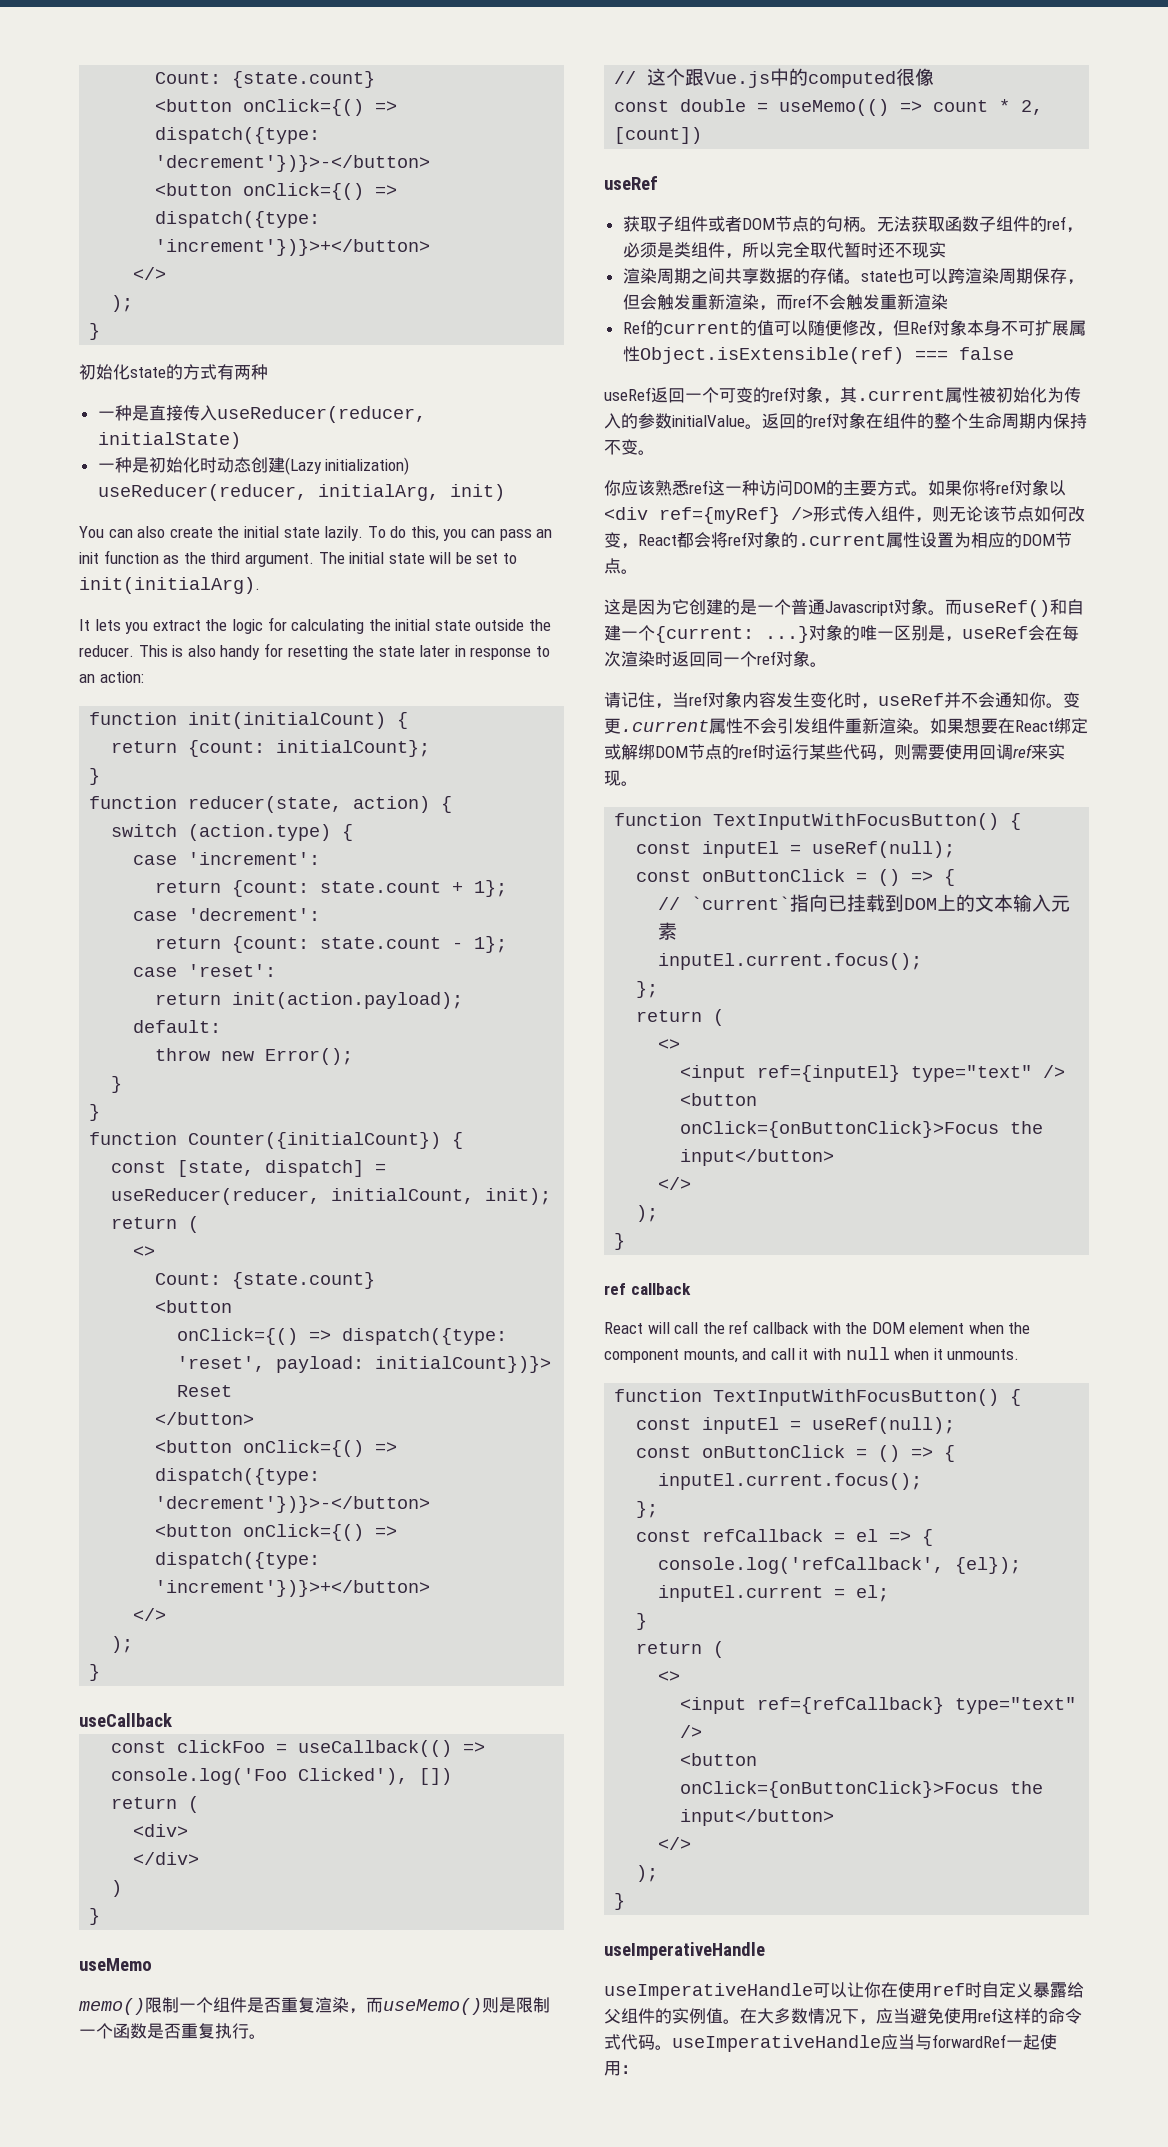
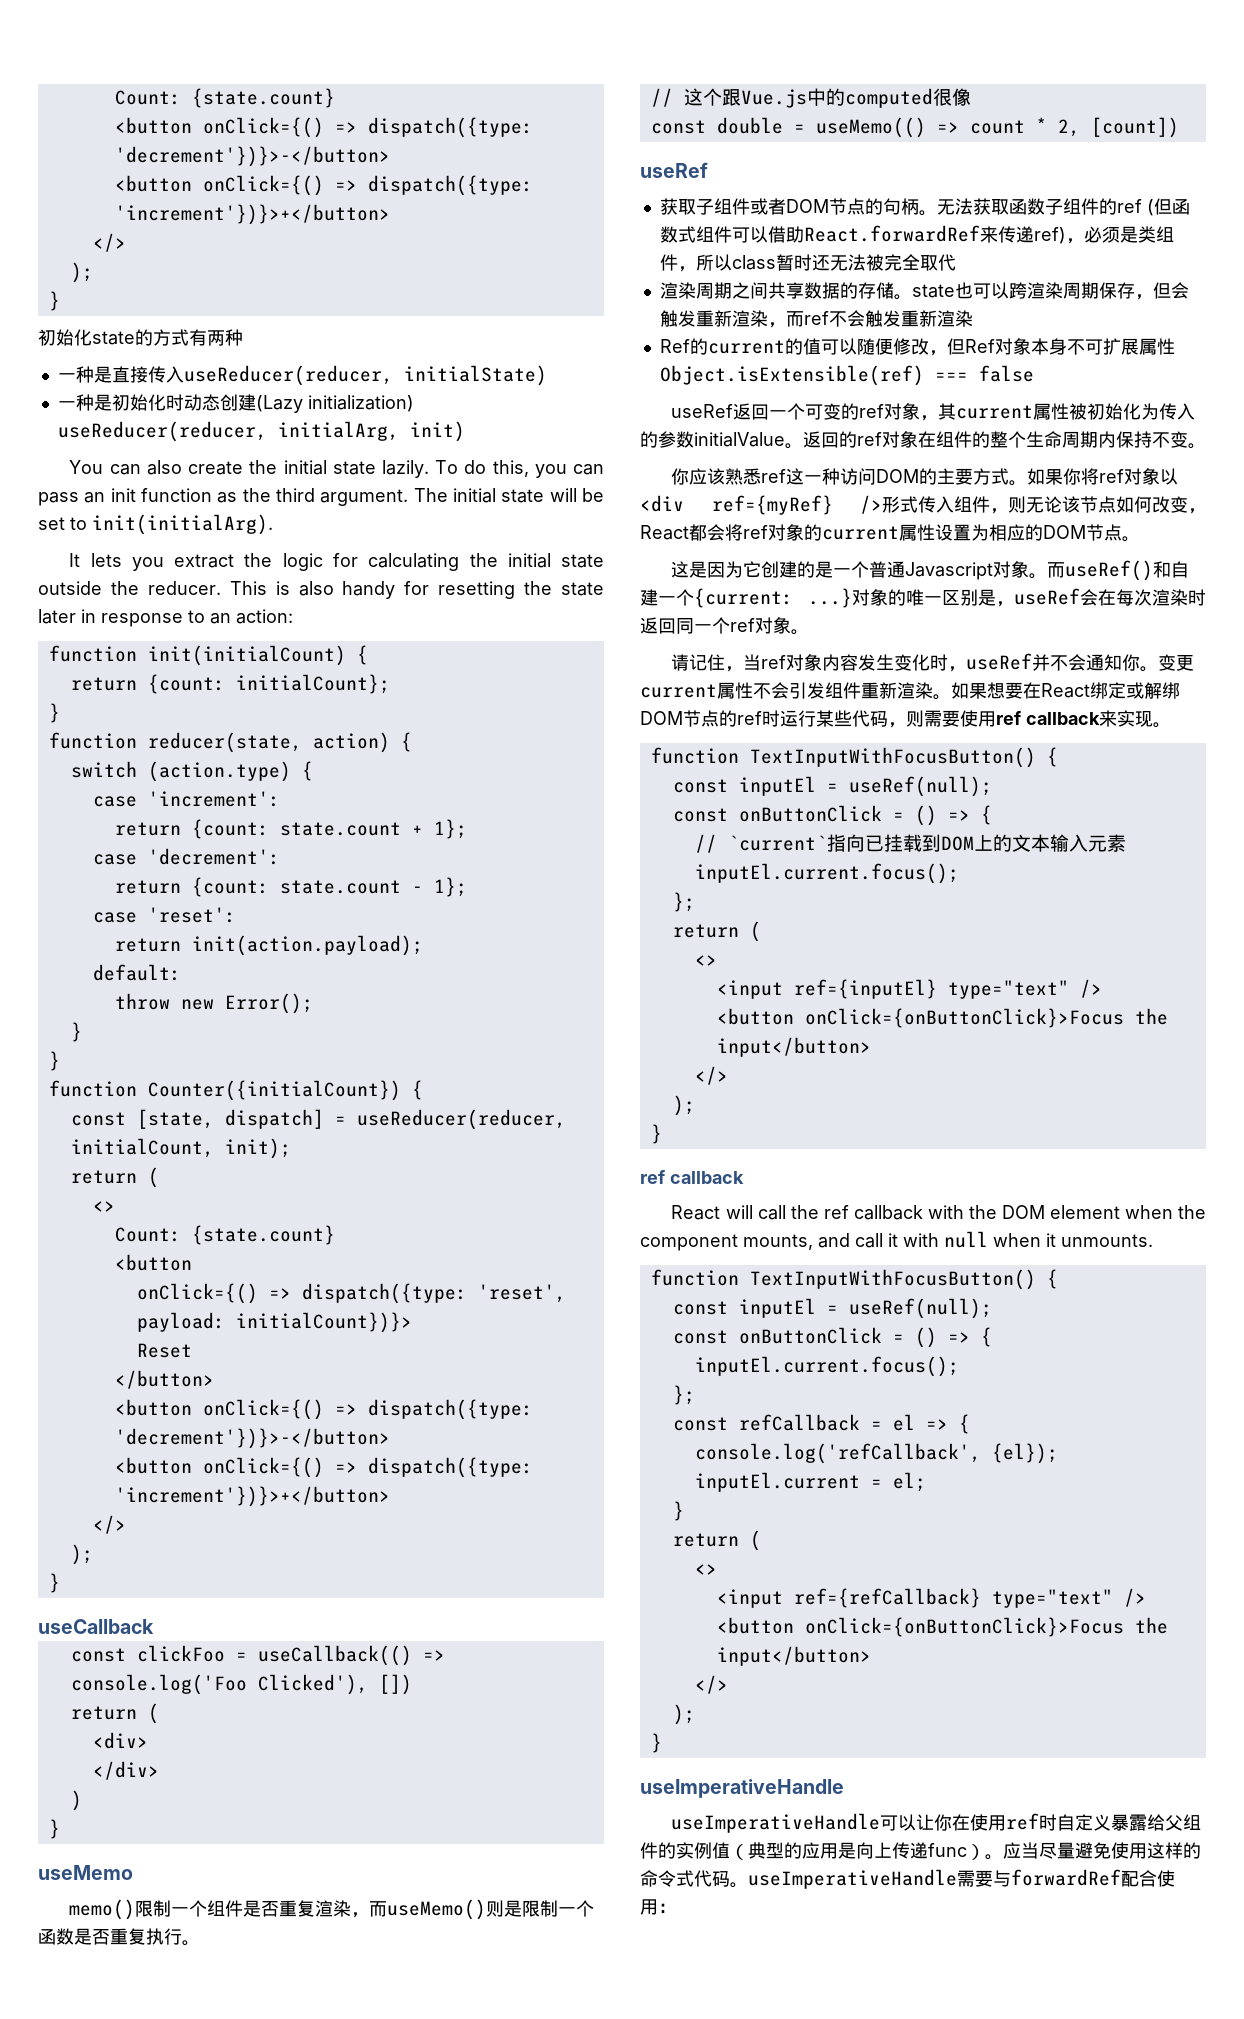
- 无法获取函数子组件的ref，必须是类组件，所以完全取代暂时还不现实
+ 无法获取函数子组件的ref (但函数式组件可以借助React.forwardRef来传递ref)，必须是类组件，所以class暂时还无法被完全取代
- useRef返回一个可变的ref对象，其.current属性被初始化为传入的参数initialValue。
+ useRef返回一个可变的ref对象，其current属性被初始化为传入的参数initialValue。
- 如果你将ref对象以<div ref={myRef} />形式传入组件，则无论该节点如何改变，React都会将ref对象的.current属性设置为相应的DOM节点。
+ 如果你将ref对象以<div ref={myRef} />形式传入组件，则无论该节点如何改变，React都会将ref对象的current属性设置为相应的DOM节点。
- 变更.current属性不会引发组件重新渲染。
+ 变更current属性不会引发组件重新渲染。
- 如果想要在React绑定或解绑DOM节点的ref时运行某些代码，则需要使用回调ref来实现。
+ 如果想要在React绑定或解绑DOM节点的ref时运行某些代码，则需要使用ref callback来实现。
- useImperativeHandle可以让你在使用ref时自定义暴露给父组件的实例值。在大多数情况下，应当避免使用ref这样的命令式代码。useImperativeHandle应当与forwardRef一起使用：
+ useImperativeHandle可以让你在使用ref时自定义暴露给父组件的实例值（典型的应用是向上传递func）。应当尽量避免使用这样的命令式代码。useImperativeHandle需要与forwardRef配合使用：

